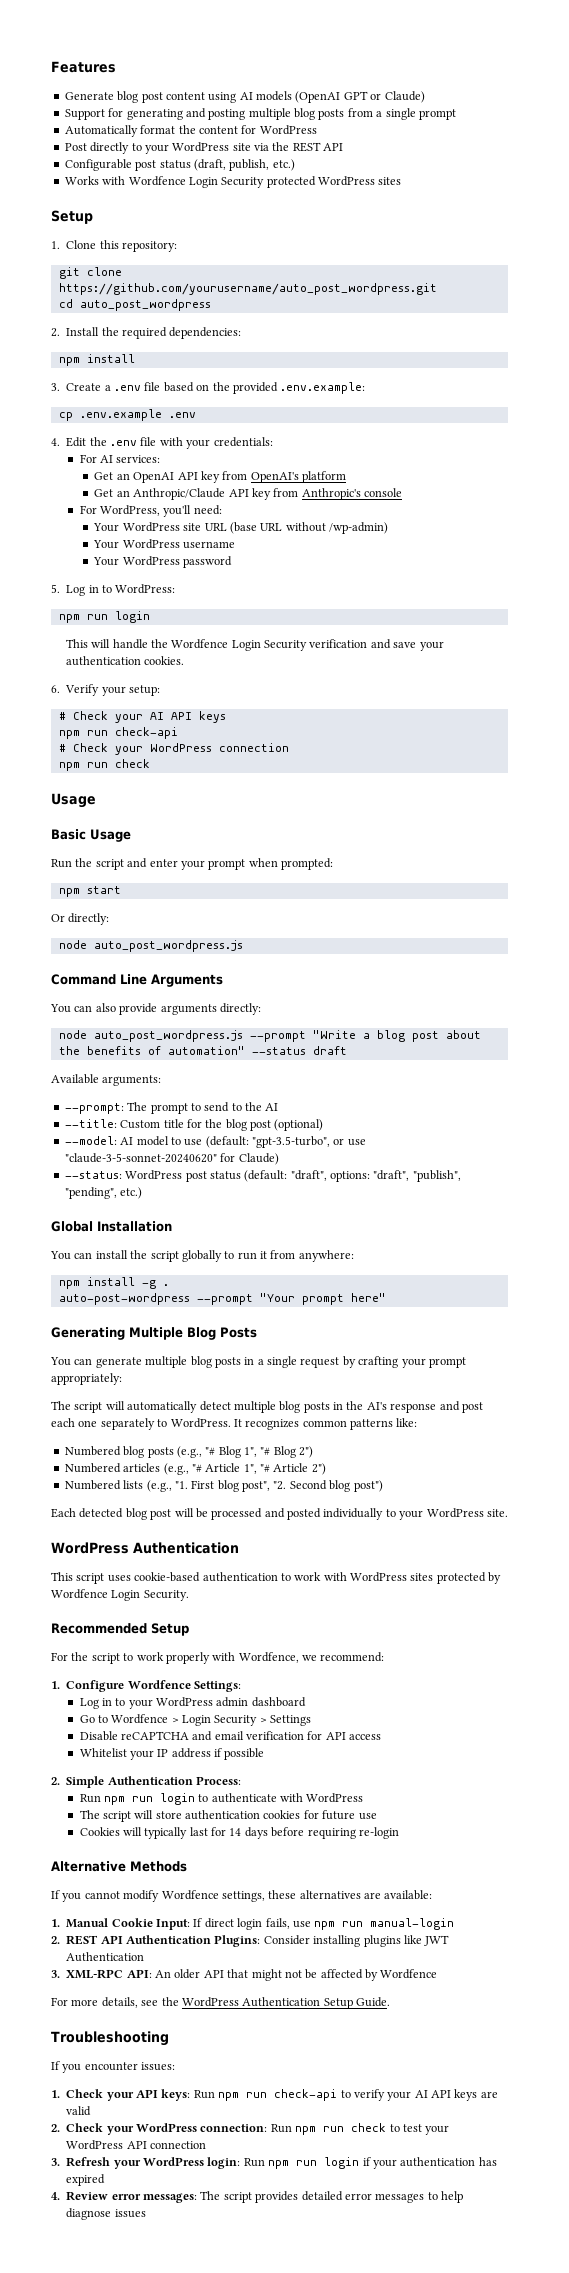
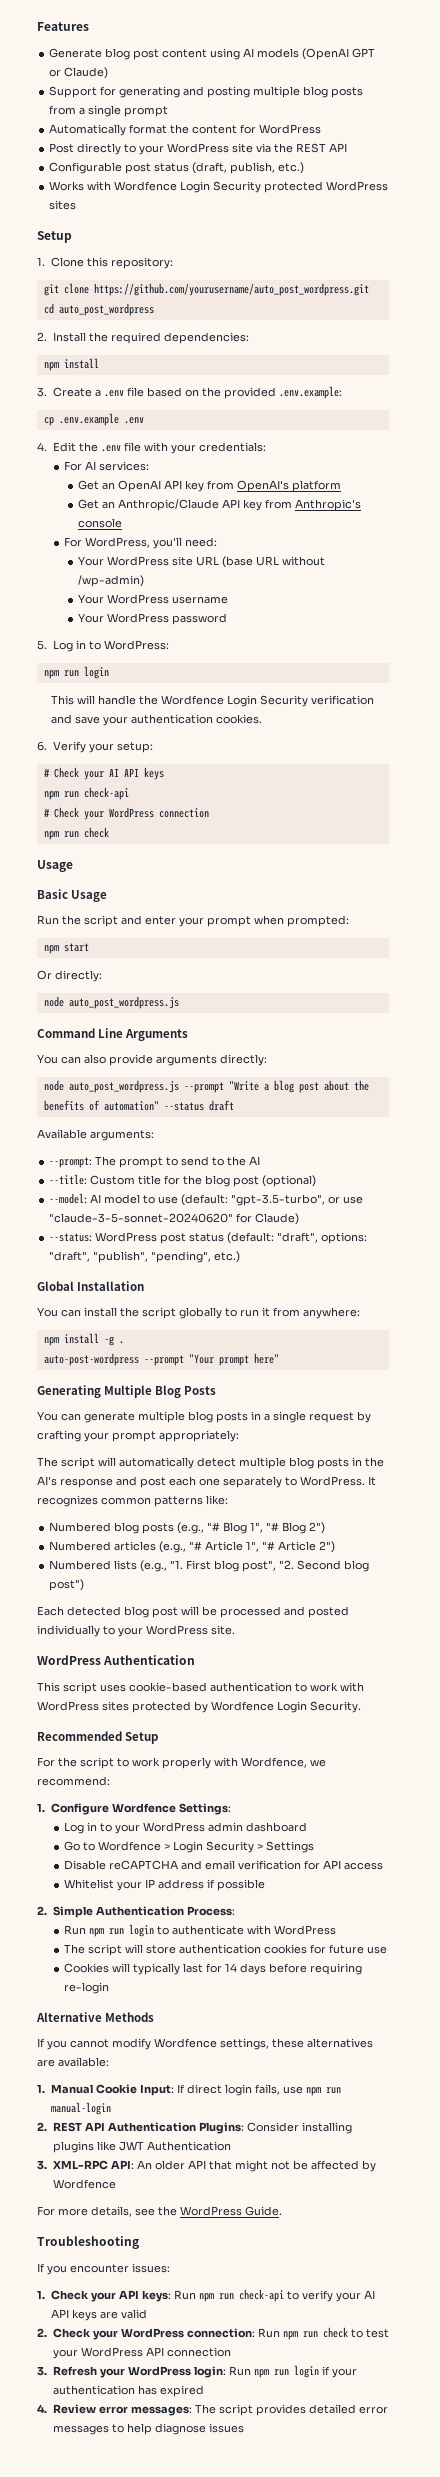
- For more details, see the WordPress Authentication Setup Guide.
+ For more details, see the WordPress Guide.

